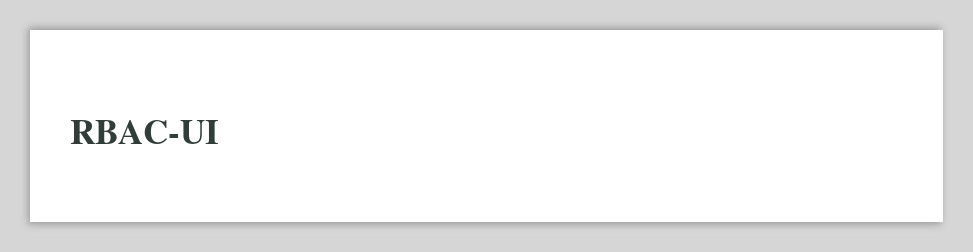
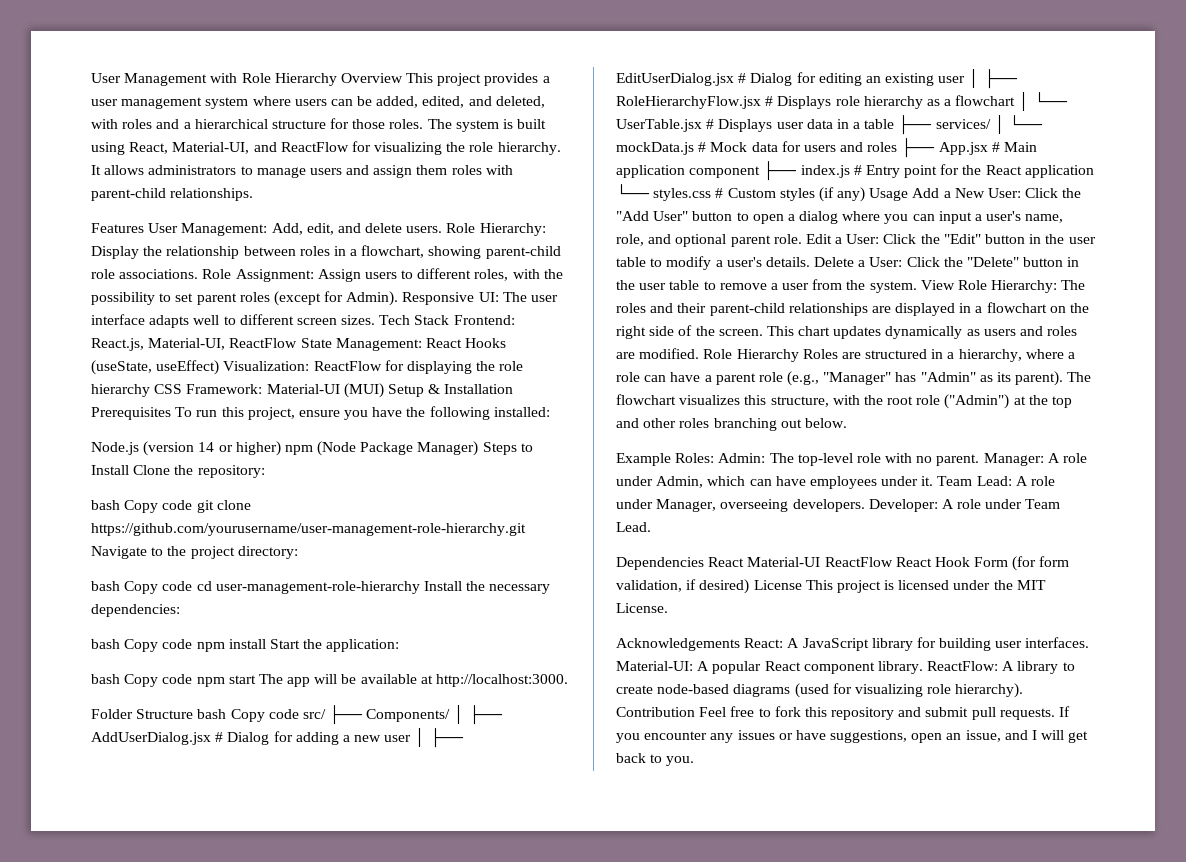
- RBAC-UI
+ User Management with Role Hierarchy Overview This project provides a user management system where users can be added, edited, and deleted, with roles and a hierarchical structure for those roles. The system is built using React, Material-UI, and ReactFlow for visualizing the role hierarchy. It allows administrators to manage users and assign them roles with parent-child relationships.
+ Features User Management: Add, edit, and delete users. Role Hierarchy: Display the relationship between roles in a flowchart, showing parent-child role associations. Role Assignment: Assign users to different roles, with the possibility to set parent roles (except for Admin). Responsive UI: The user interface adapts well to different screen sizes. Tech Stack Frontend: React.js, Material-UI, ReactFlow State Management: React Hooks (useState, useEffect) Visualization: ReactFlow for displaying the role hierarchy CSS Framework: Material-UI (MUI) Setup & Installation Prerequisites To run this project, ensure you have the following installed:
+ Node.js (version 14 or higher) npm (Node Package Manager) Steps to Install Clone the repository:
+ bash Copy code git clone https://github.com/yourusername/user-management-role-hierarchy.git Navigate to the project directory:
+ bash Copy code cd user-management-role-hierarchy Install the necessary dependencies:
+ bash Copy code npm install Start the application:
+ bash Copy code npm start The app will be available at http://localhost:3000.
+ Folder Structure bash Copy code src/ ├── Components/ │ ├── AddUserDialog.jsx # Dialog for adding a new user │ ├── EditUserDialog.jsx # Dialog for editing an existing user │ ├── RoleHierarchyFlow.jsx # Displays role hierarchy as a flowchart │ └── UserTable.jsx # Displays user data in a table ├── services/ │ └── mockData.js # Mock data for users and roles ├── App.jsx # Main application component ├── index.js # Entry point for the React application └── styles.css # Custom styles (if any) Usage Add a New User: Click the "Add User" button to open a dialog where you can input a user's name, role, and optional parent role. Edit a User: Click the "Edit" button in the user table to modify a user's details. Delete a User: Click the "Delete" button in the user table to remove a user from the system. View Role Hierarchy: The roles and their parent-child relationships are displayed in a flowchart on the right side of the screen. This chart updates dynamically as users and roles are modified. Role Hierarchy Roles are structured in a hierarchy, where a role can have a parent role (e.g., "Manager" has "Admin" as its parent). The flowchart visualizes this structure, with the root role ("Admin") at the top and other roles branching out below.
+ Example Roles: Admin: The top-level role with no parent. Manager: A role under Admin, which can have employees under it. Team Lead: A role under Manager, overseeing developers. Developer: A role under Team Lead.
+ Dependencies React Material-UI ReactFlow React Hook Form (for form validation, if desired) License This project is licensed under the MIT License.
+ Acknowledgements React: A JavaScript library for building user interfaces. Material-UI: A popular React component library. ReactFlow: A library to create node-based diagrams (used for visualizing role hierarchy). Contribution Feel free to fork this repository and submit pull requests. If you encounter any issues or have suggestions, open an issue, and I will get back to you.

